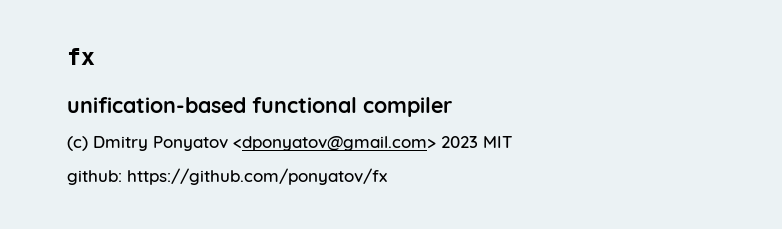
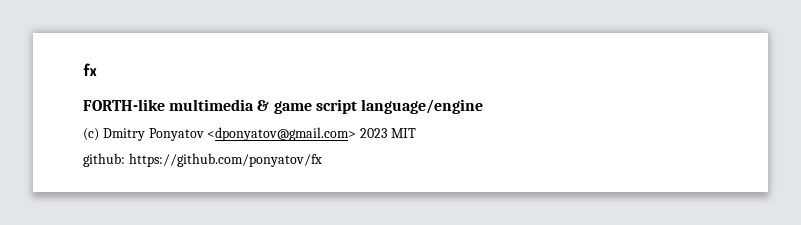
- unification-based functional compiler
+ FORTH-like multimedia & game script language/engine

